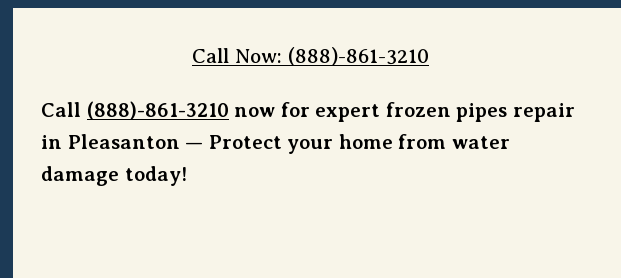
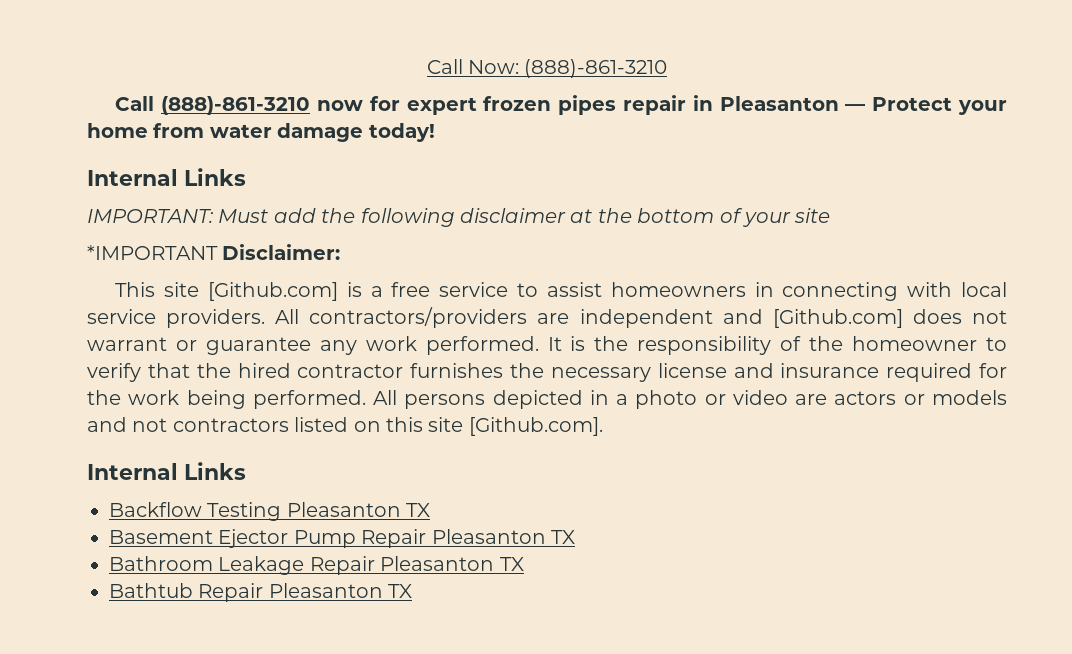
  Call (888)-861-3210 now for expert frozen pipes repair in Pleasanton — Protect your home from water damage today!
+ Internal Links
+ IMPORTANT: Must add the following disclaimer at the bottom of your site
+ *IMPORTANT Disclaimer:
+ This site [Github.com] is a free service to assist homeowners in connecting with local service providers. All contractors/providers are independent and [Github.com] does not warrant or guarantee any work performed. It is the responsibility of the homeowner to verify that the hired contractor furnishes the necessary license and insurance required for the work being performed. All persons depicted in a photo or video are actors or models and not contractors listed on this site [Github.com].
+ Internal Links
+ Backflow Testing Pleasanton TX
+ Basement Ejector Pump Repair Pleasanton TX
+ Bathroom Leakage Repair Pleasanton TX
+ Bathtub Repair Pleasanton TX

